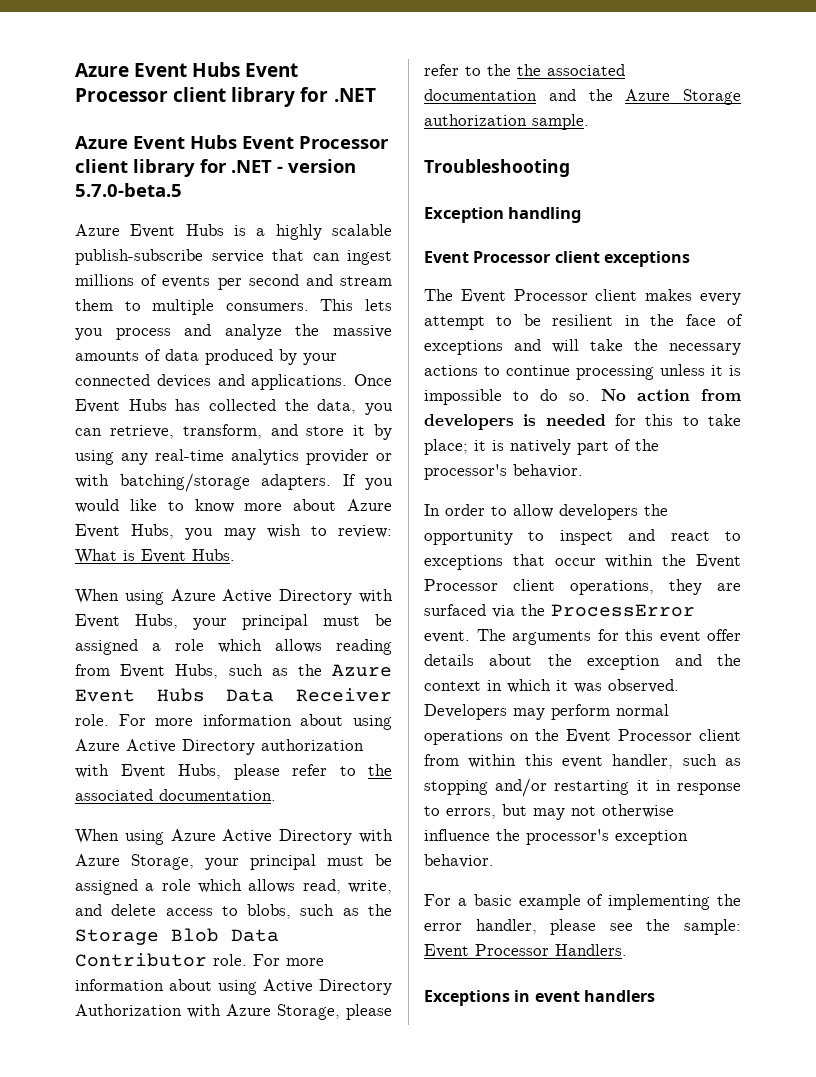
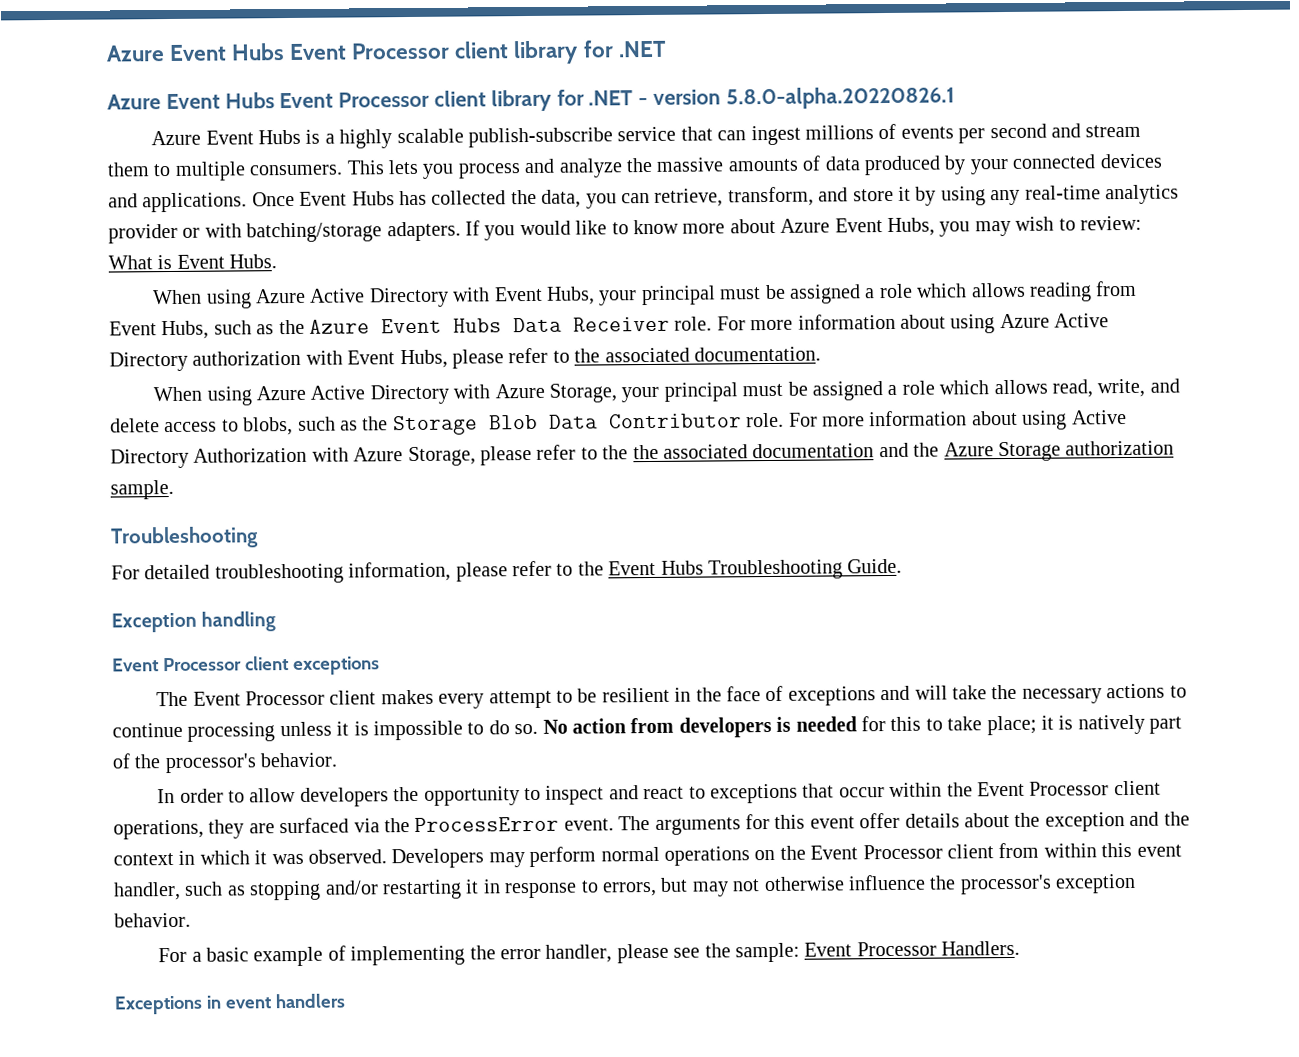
- Azure Event Hubs Event Processor client library for .NET - version 5.7.0-beta.5
+ Azure Event Hubs Event Processor client library for .NET - version 5.8.0-alpha.20220826.1
+ For detailed troubleshooting information, please refer to the Event Hubs Troubleshooting Guide.

